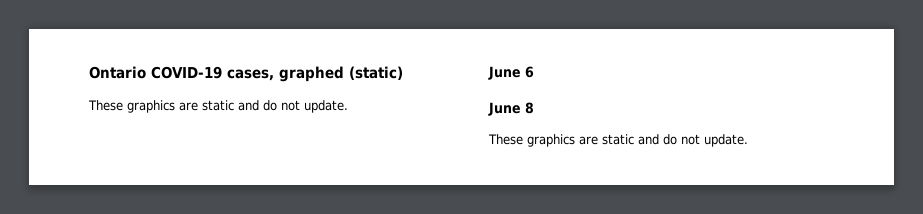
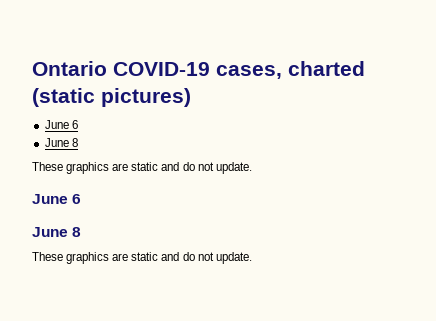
- Ontario COVID-19 cases, graphed (static)
+ Ontario COVID-19 cases, charted (static pictures)
+ June 6
+ June 8

